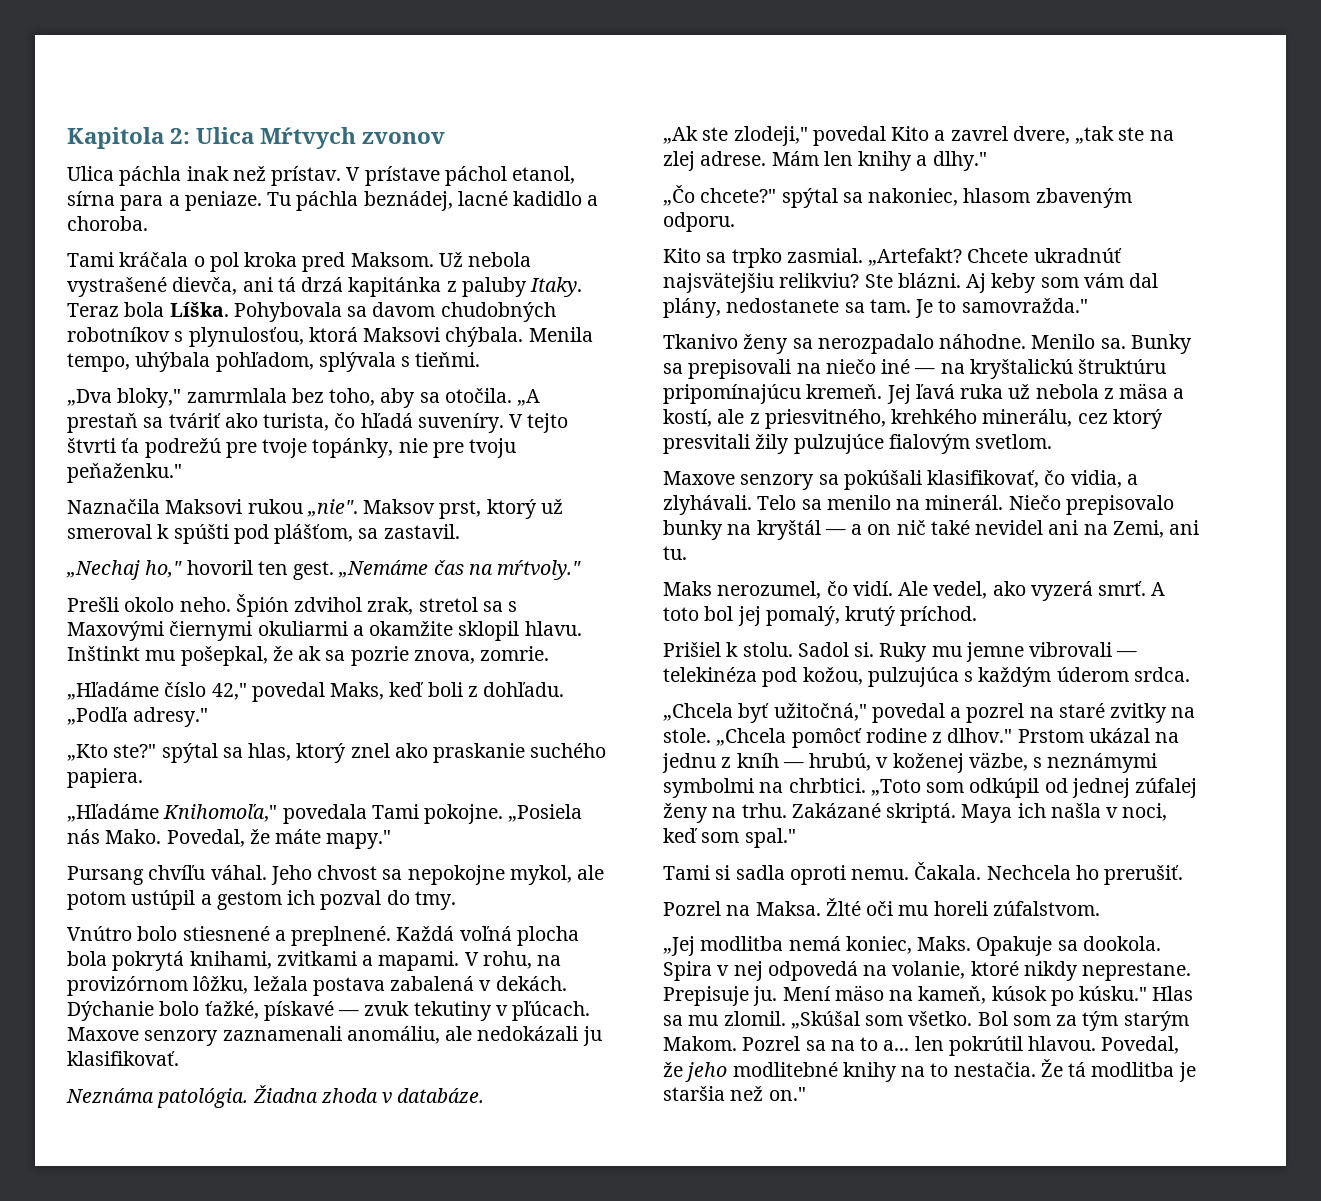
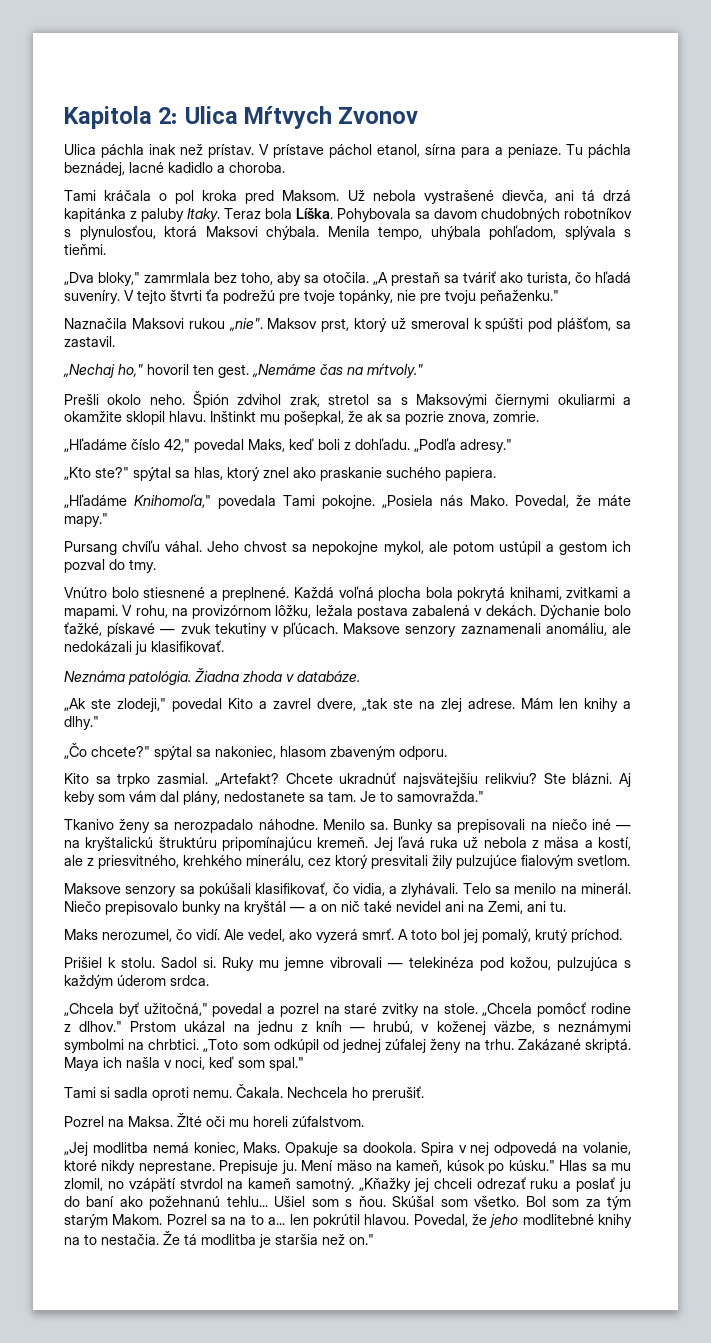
- Kapitola 2: Ulica Mŕtvych zvonov
+ Kapitola 2: Ulica Mŕtvych Zvonov
- Špión zdvihol zrak, stretol sa s Maxovými čiernymi okuliarmi a okamžite sklopil hlavu.
+ Špión zdvihol zrak, stretol sa s Maksovými čiernymi okuliarmi a okamžite sklopil hlavu.
- Maxove senzory zaznamenali anomáliu, ale nedokázali ju klasifikovať.
+ Maksove senzory zaznamenali anomáliu, ale nedokázali ju klasifikovať.
- Maxove senzory sa pokúšali klasifikovať, čo vidia, a zlyhávali.
+ Maksove senzory sa pokúšali klasifikovať, čo vidia, a zlyhávali.
- Hlas sa mu zlomil. „Skúšal som všetko.
+ Hlas sa mu zlomil, no vzápätí stvrdol na kameň samotný. „Kňažky jej chceli odrezať ruku a poslať ju do baní ako požehnanú tehlu... Ušiel som s ňou. Skúšal som všetko.

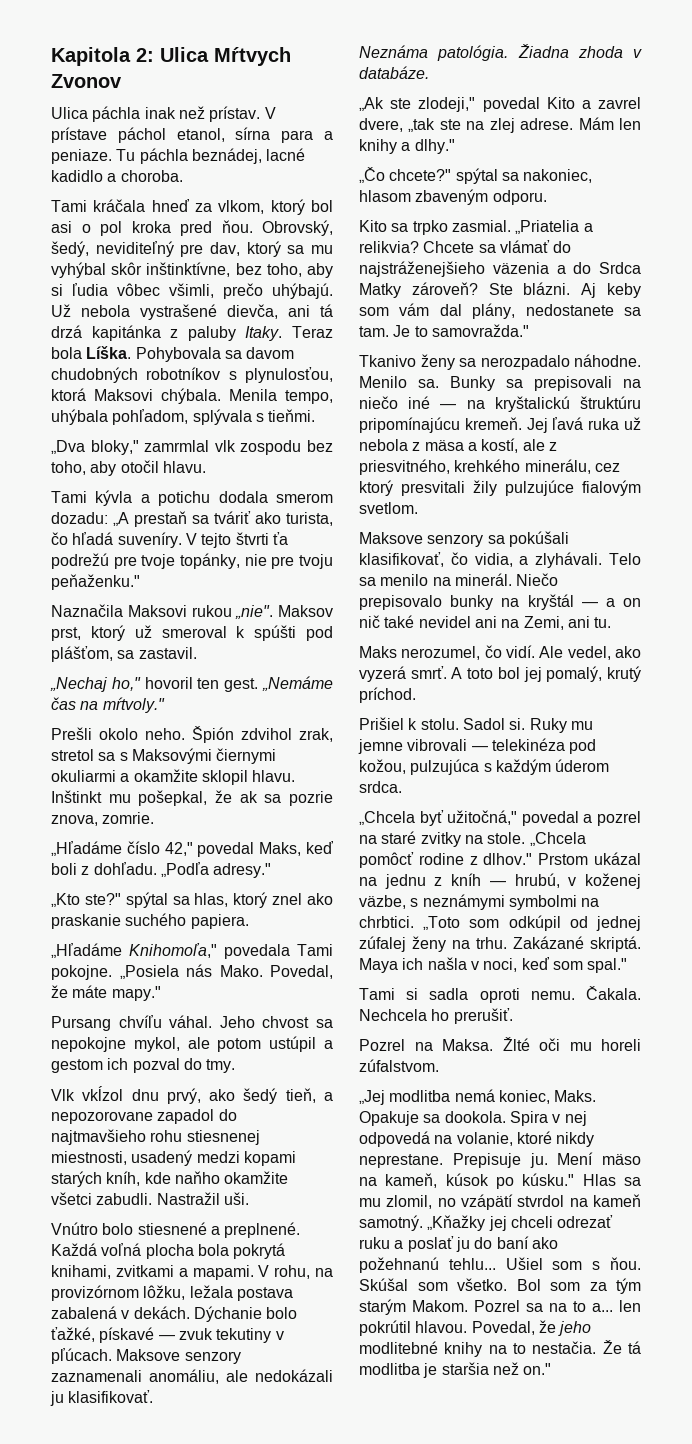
- Tami kráčala o pol kroka pred Maksom.
+ Tami kráčala hneď za vlkom, ktorý bol asi o pol kroka pred ňou. Obrovský, šedý, neviditeľný pre dav, ktorý sa mu vyhýbal skôr inštinktívne, bez toho, aby si ľudia vôbec všimli, prečo uhýbajú.
- „Dva bloky," zamrmlala bez toho, aby sa otočila. „A prestaň sa tváriť ako turista, čo hľadá suveníry.
+ „Dva bloky," zamrmlal vlk zospodu bez toho, aby otočil hlavu.
+ Tami kývla a potichu dodala smerom dozadu: „A prestaň sa tváriť ako turista, čo hľadá suveníry.
+ Vlk vkĺzol dnu prvý, ako šedý tieň, a nepozorovane zapadol do najtmavšieho rohu stiesnenej miestnosti, usadený medzi kopami starých kníh, kde naňho okamžite všetci zabudli. Nastražil uši.
- „Artefakt? Chcete ukradnúť najsvätejšiu relikviu?
+ „Priatelia a relikvia? Chcete sa vlámať do najstráženejšieho väzenia a do Srdca Matky zároveň?

